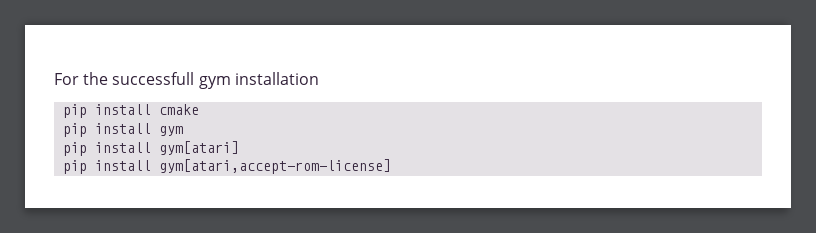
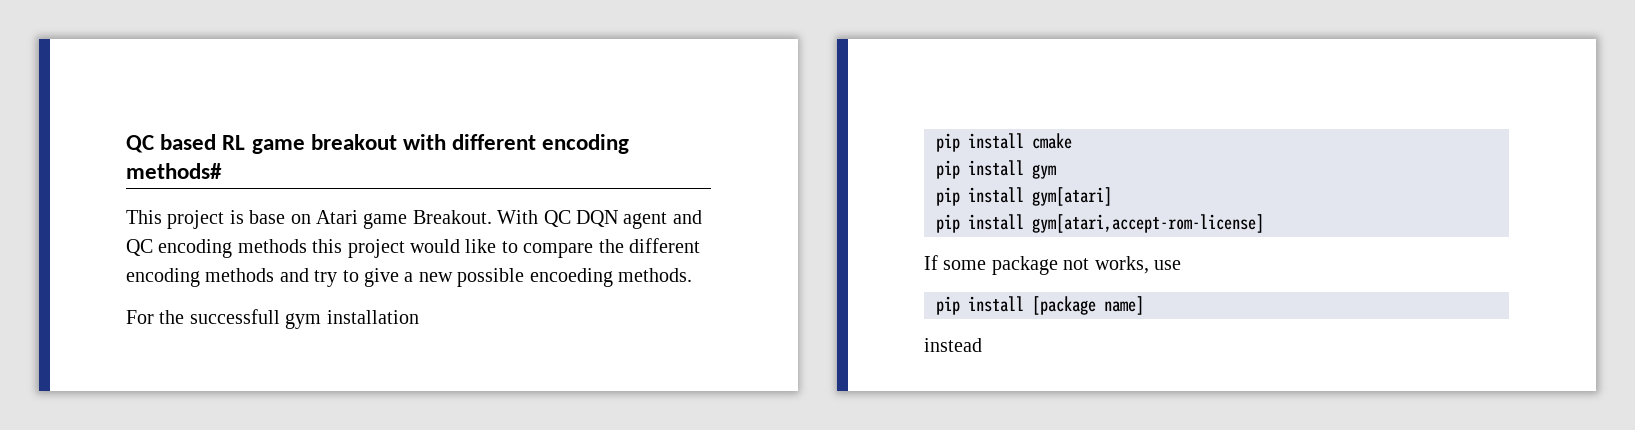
+ QC based RL game breakout with different encoding methods#
+ This project is base on Atari game Breakout. With QC DQN agent and QC encoding methods this project would like to compare the different encoding methods and try to give a new possible encoeding methods.
+ If some package not works, use
+ pip install [package name]
+ instead

